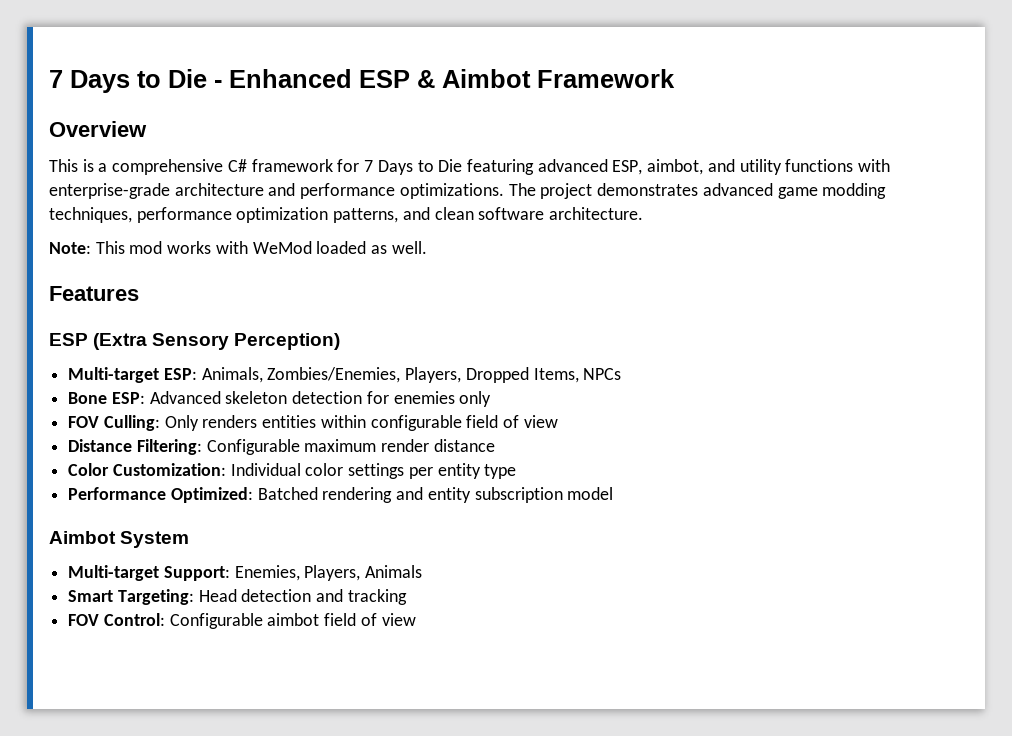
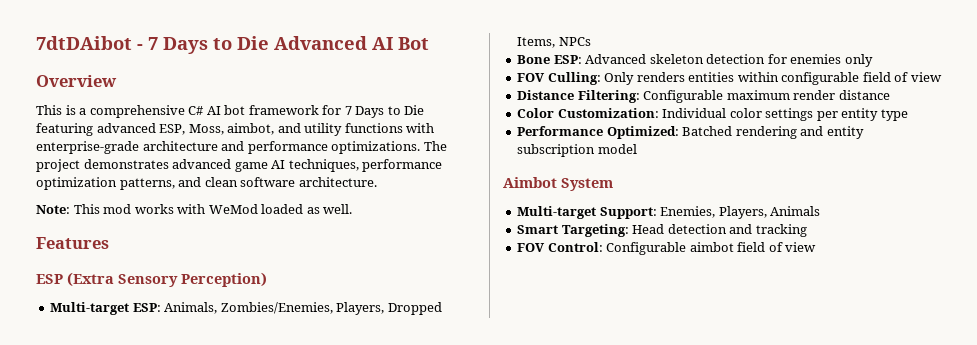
- 7 Days to Die - Enhanced ESP & Aimbot Framework
+ 7dtDAibot - 7 Days to Die Advanced AI Bot
- This is a comprehensive C# framework for 7 Days to Die featuring advanced ESP, aimbot, and utility functions with enterprise-grade architecture and performance optimizations.
+ This is a comprehensive C# AI bot framework for 7 Days to Die featuring advanced ESP, Moss, aimbot, and utility functions with enterprise-grade architecture and performance optimizations.
- The project demonstrates advanced game modding techniques, performance optimization patterns, and clean software architecture.
+ The project demonstrates advanced game AI techniques, performance optimization patterns, and clean software architecture.

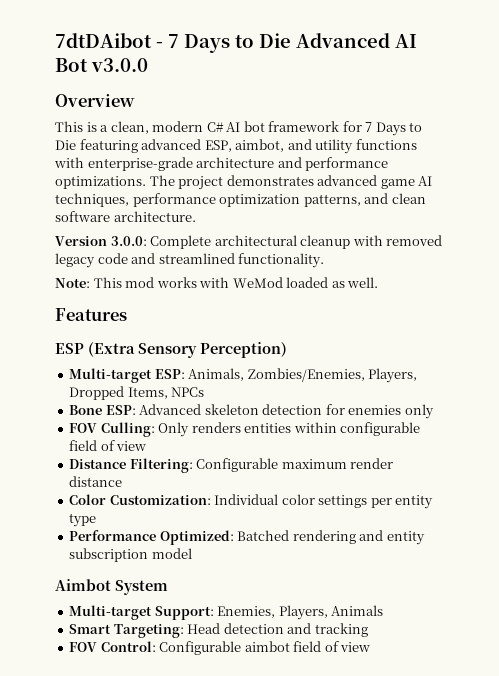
- 7dtDAibot - 7 Days to Die Advanced AI Bot
+ 7dtDAibot - 7 Days to Die Advanced AI Bot v3.0.0
- This is a comprehensive C# AI bot framework for 7 Days to Die featuring advanced ESP, Moss, aimbot, and utility functions with enterprise-grade architecture and performance optimizations.
+ This is a clean, modern C# AI bot framework for 7 Days to Die featuring advanced ESP, aimbot, and utility functions with enterprise-grade architecture and performance optimizations.
+ Version 3.0.0: Complete architectural cleanup with removed legacy code and streamlined functionality.

